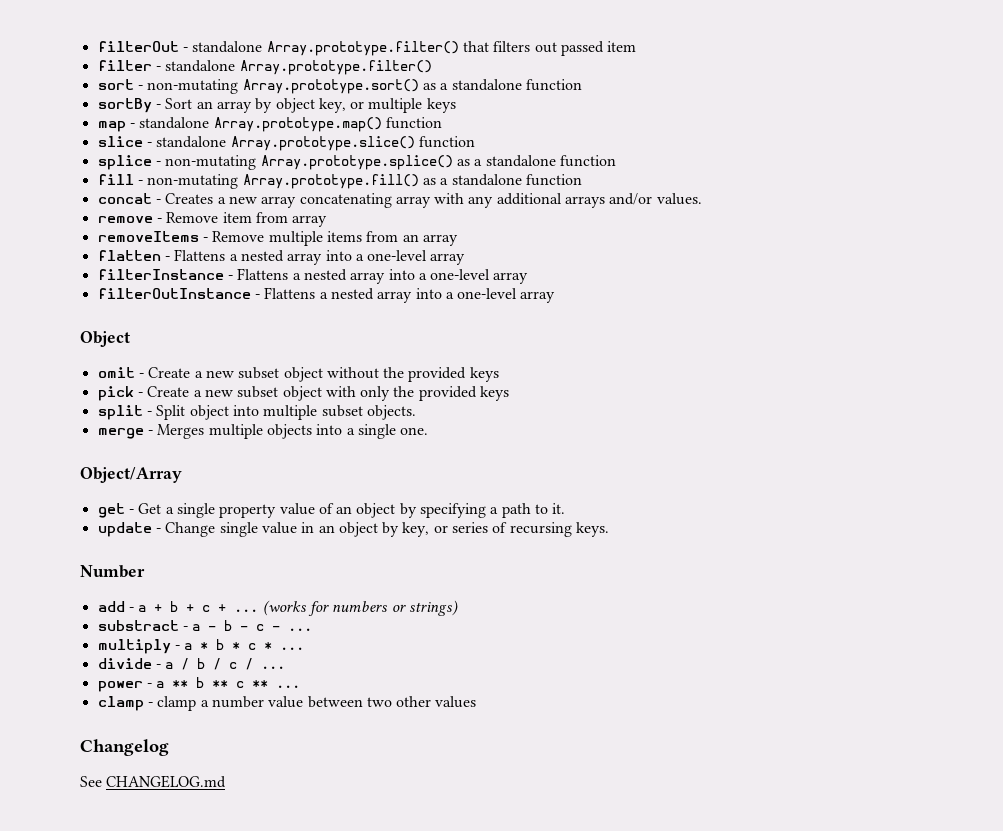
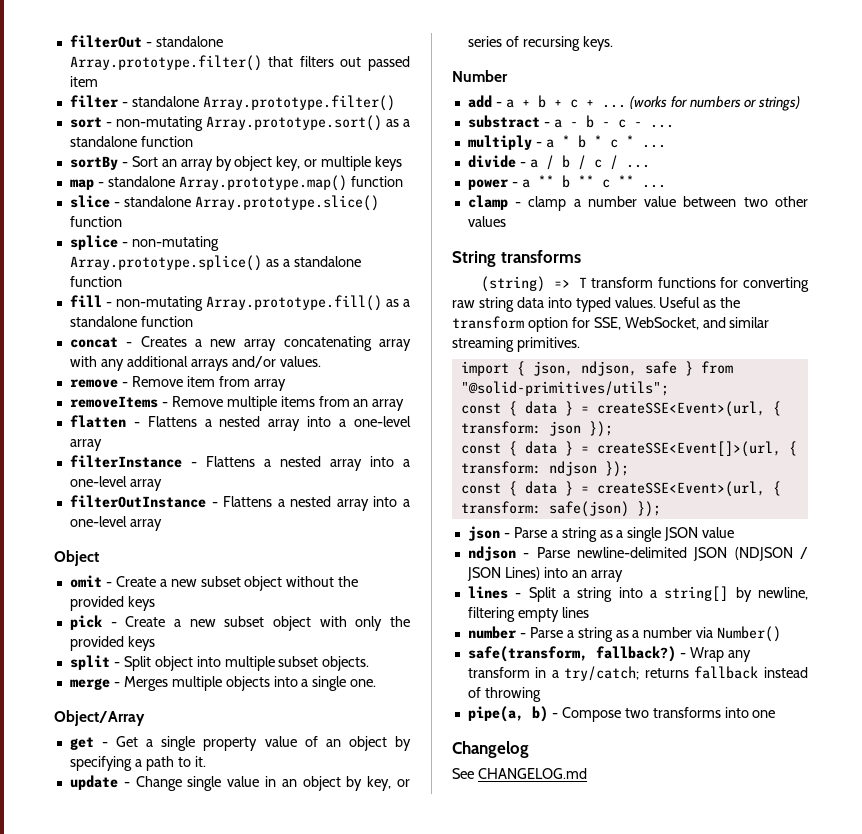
+ String transforms
+ (string) => T transform functions for converting raw string data into typed values. Useful as the transform option for SSE, WebSocket, and similar streaming primitives.
+ import { json, ndjson, safe } from "@solid-primitives/utils";
+ const { data } = createSSE<Event>(url, { transform: json });
+ const { data } = createSSE<Event[]>(url, { transform: ndjson });
+ const { data } = createSSE<Event>(url, { transform: safe(json) });
+ json - Parse a string as a single JSON value
+ ndjson - Parse newline-delimited JSON (NDJSON / JSON Lines) into an array
+ lines - Split a string into a string[] by newline, filtering empty lines
+ number - Parse a string as a number via Number()
+ safe(transform, fallback?) - Wrap any transform in a try/catch; returns fallback instead of throwing
+ pipe(a, b) - Compose two transforms into one

